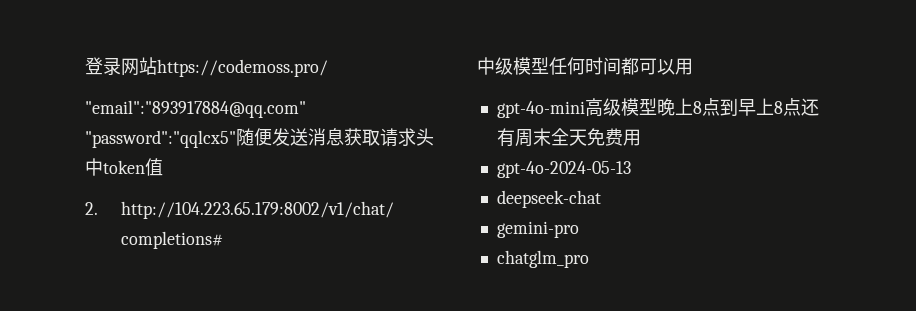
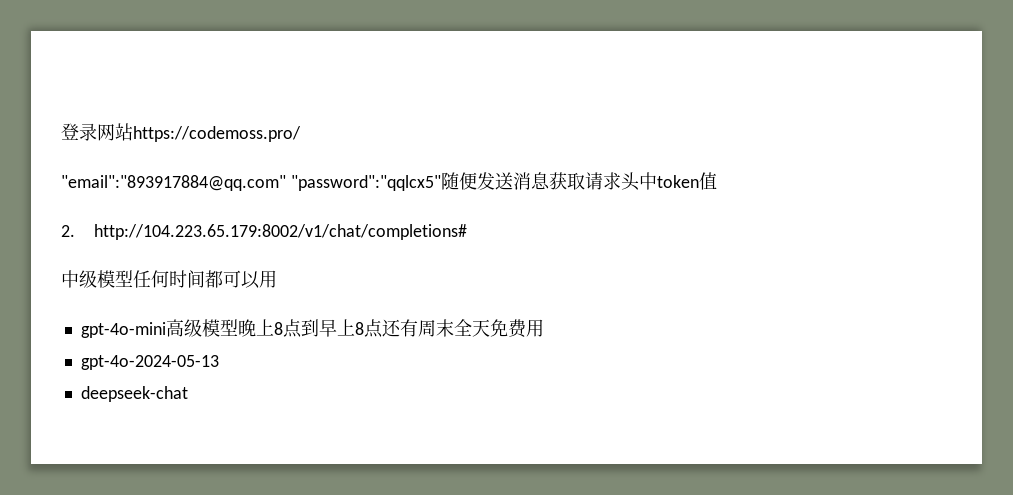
- gemini-pro
- chatglm_pro

